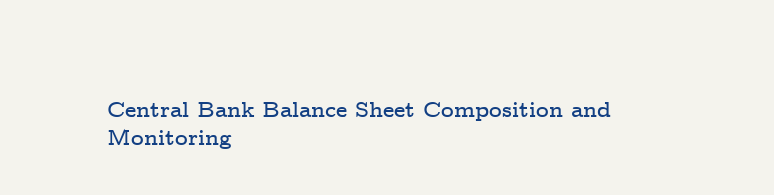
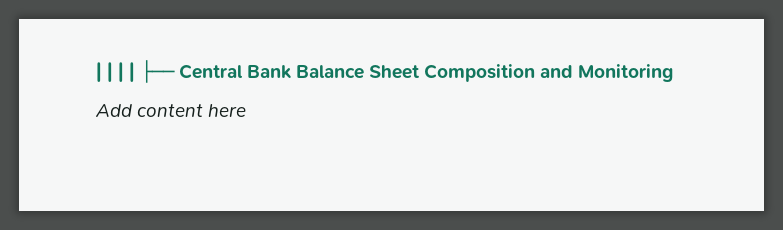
- Central Bank Balance Sheet Composition and Monitoring
+ | | | | ├── Central Bank Balance Sheet Composition and Monitoring
+ Add content here

